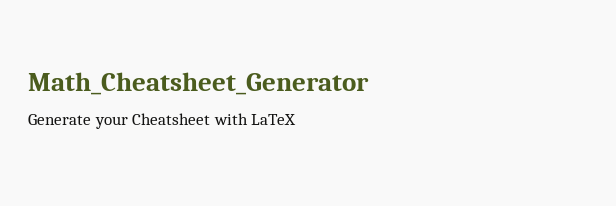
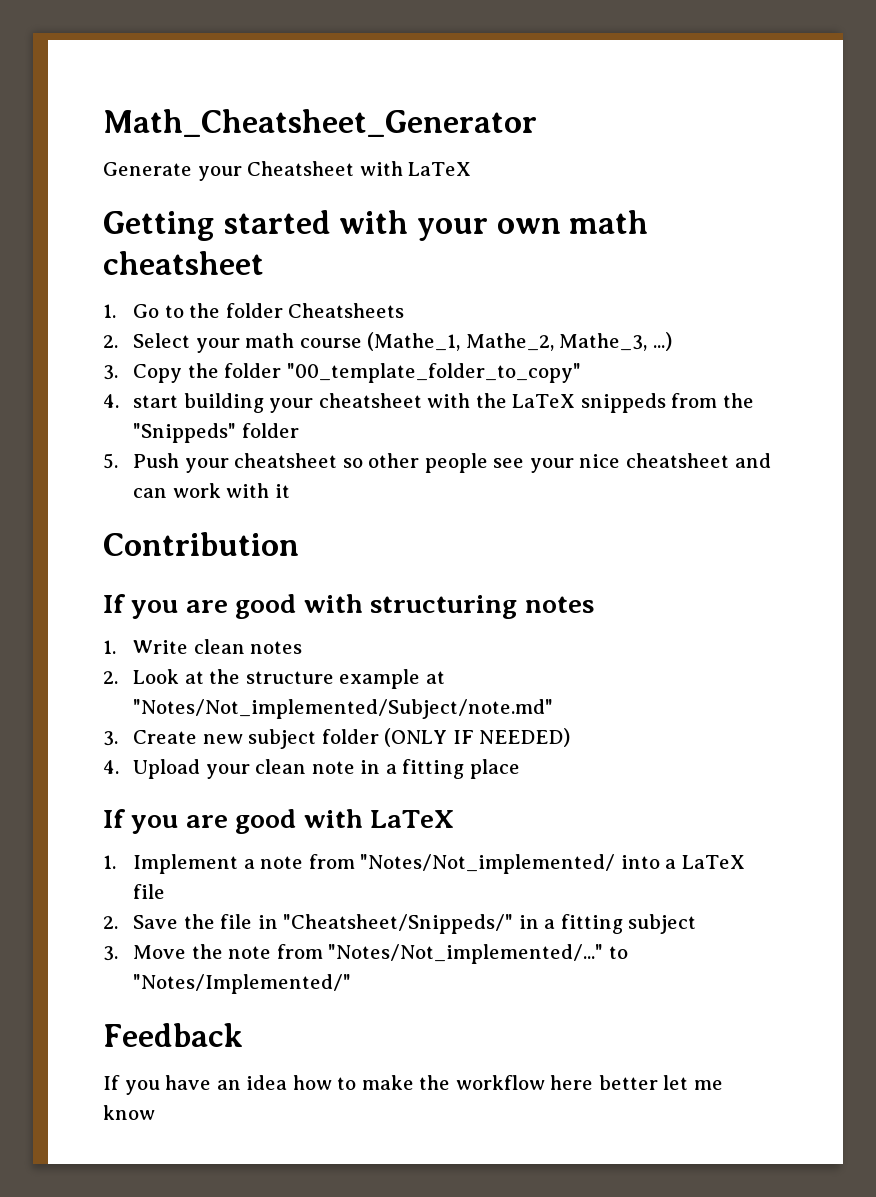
+ Getting started with your own math cheatsheet
+ 1. Go to the folder Cheatsheets
+ 2. Select your math course (Mathe_1, Mathe_2, Mathe_3, ...)
+ 3. Copy the folder "00_template_folder_to_copy"
+ 4. start building your cheatsheet with the LaTeX snippeds from the "Snippeds" folder
+ 5. Push your cheatsheet so other people see your nice cheatsheet and can work with it
+ Contribution
+ If you are good with structuring notes
+ 1. Write clean notes
+ 2. Look at the structure example at "Notes/Not_implemented/Subject/note.md"
+ 3. Create new subject folder (ONLY IF NEEDED)
+ 4. Upload your clean note in a fitting place
+ If you are good with LaTeX
+ 1. Implement a note from "Notes/Not_implemented/ into a LaTeX file
+ 2. Save the file in "Cheatsheet/Snippeds/" in a fitting subject
+ 3. Move the note from "Notes/Not_implemented/..." to "Notes/Implemented/"
+ Feedback
+ If you have an idea how to make the workflow here better let me know

